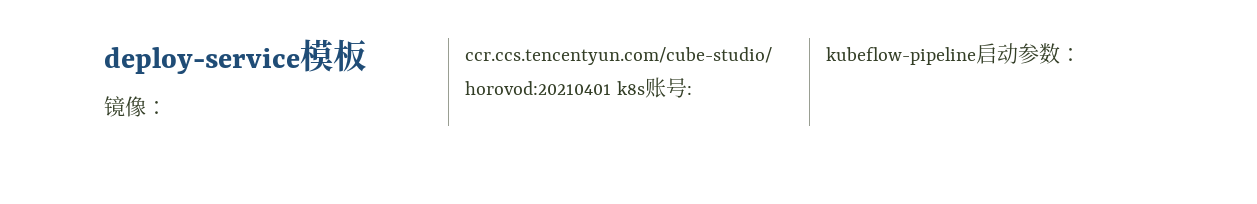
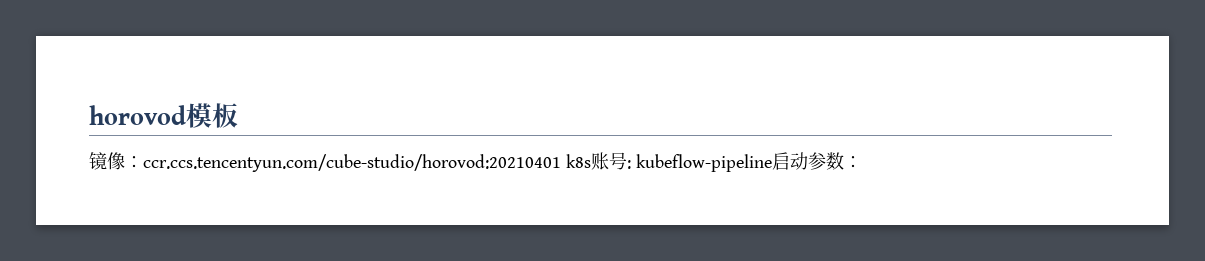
- deploy-service模板
+ horovod模板

